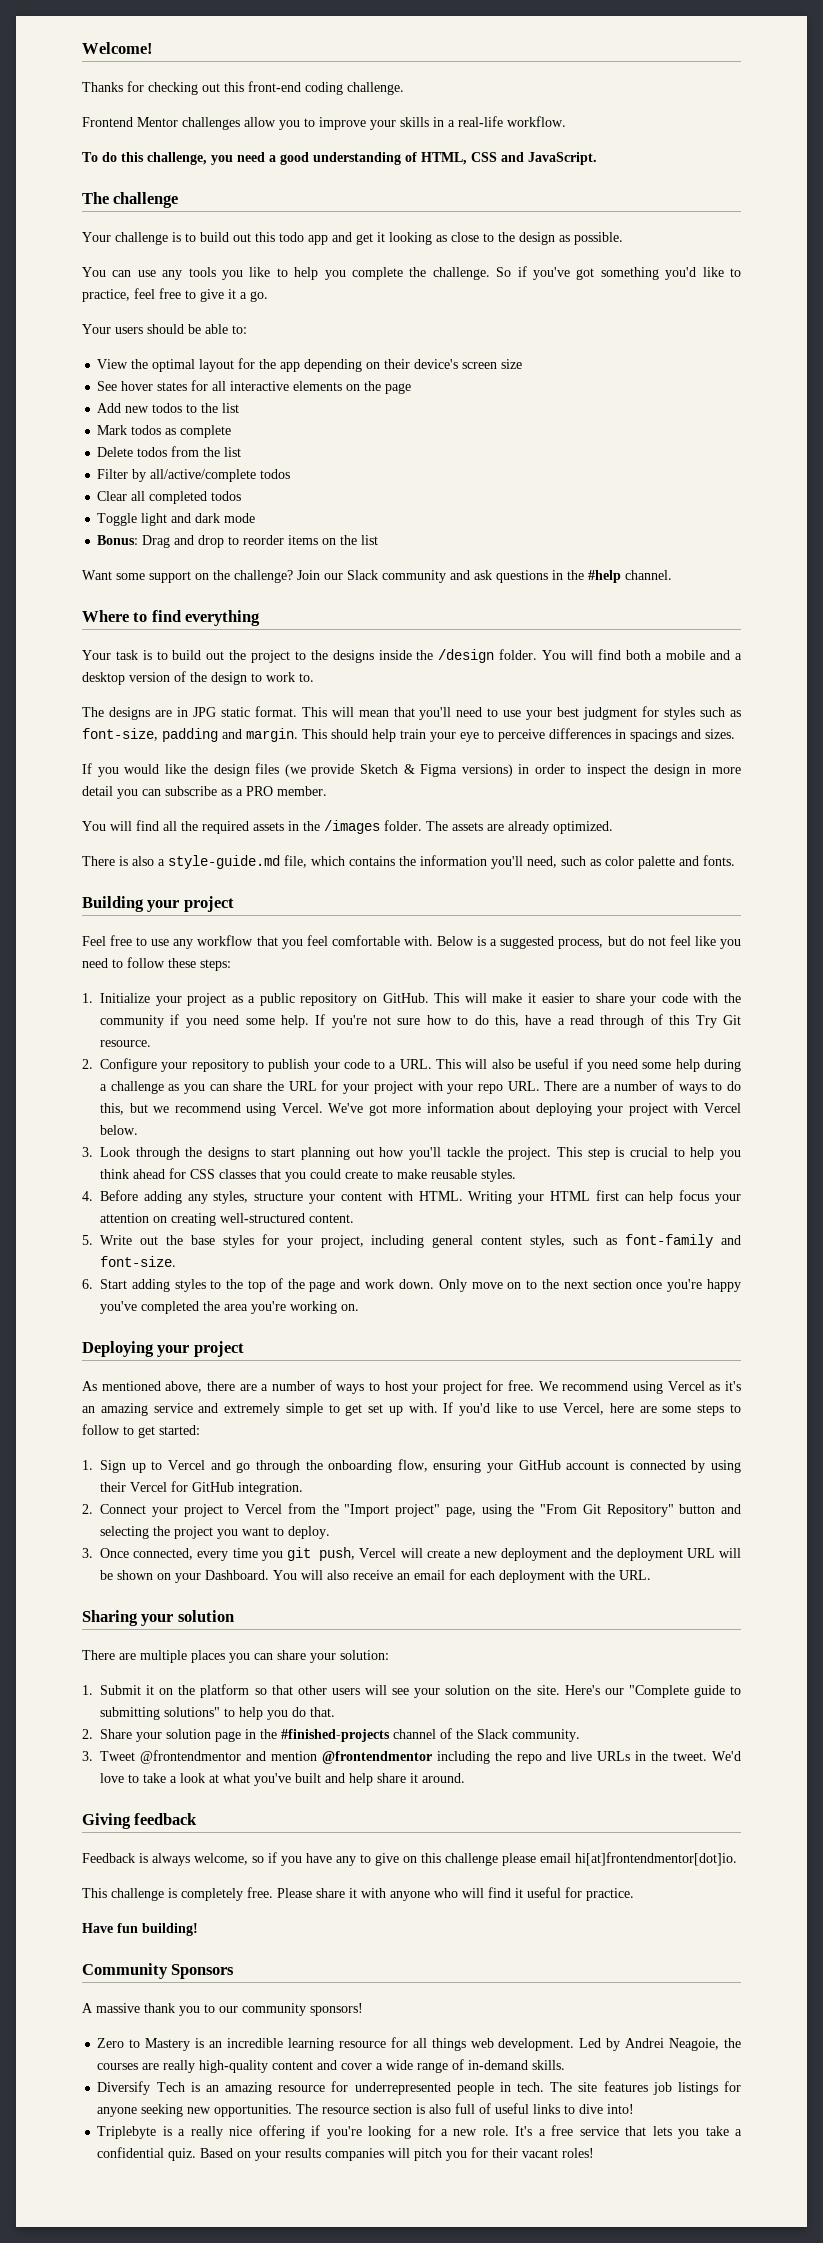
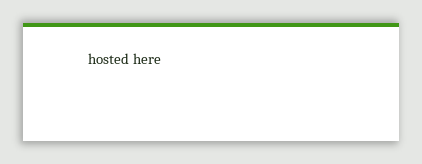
- Welcome!
- Thanks for checking out this front-end coding challenge.
- Frontend Mentor challenges allow you to improve your skills in a real-life workflow.
- To do this challenge, you need a good understanding of HTML, CSS and JavaScript.
- The challenge
- Your challenge is to build out this todo app and get it looking as close to the design as possible.
- You can use any tools you like to help you complete the challenge. So if you've got something you'd like to practice, feel free to give it a go.
- Your users should be able to:
- View the optimal layout for the app depending on their device's screen size
- See hover states for all interactive elements on the page
- Add new todos to the list
- Mark todos as complete
- Delete todos from the list
- Filter by all/active/complete todos
- Clear all completed todos
- Toggle light and dark mode
- Bonus: Drag and drop to reorder items on the list
- Want some support on the challenge? Join our Slack community and ask questions in the #help channel.
- Where to find everything
- Your task is to build out the project to the designs inside the /design folder. You will find both a mobile and a desktop version of the design to work to.
- The designs are in JPG static format. This will mean that you'll need to use your best judgment for styles such as font-size, padding and margin. This should help train your eye to perceive differences in spacings and sizes.
- If you would like the design files (we provide Sketch & Figma versions) in order to inspect the design in more detail you can subscribe as a PRO member.
- You will find all the required assets in the /images folder. The assets are already optimized.
- There is also a style-guide.md file, which contains the information you'll need, such as color palette and fonts.
- Building your project
- Feel free to use any workflow that you feel comfortable with. Below is a suggested process, but do not feel like you need to follow these steps:
- 1. Initialize your project as a public repository on GitHub. This will make it easier to share your code with the community if you need some help. If you're not sure how to do this, have a read through of this Try Git resource.
- 2. Configure your repository to publish your code to a URL. This will also be useful if you need some help during a challenge as you can share the URL for your project with your repo URL. There are a number of ways to do this, but we recommend using Vercel. We've got more information about deploying your project with Vercel below.
- 3. Look through the designs to start planning out how you'll tackle the project. This step is crucial to help you think ahead for CSS classes that you could create to make reusable styles.
- 4. Before adding any styles, structure your content with HTML. Writing your HTML first can help focus your attention on creating well-structured content.
- 5. Write out the base styles for your project, including general content styles, such as font-family and font-size.
- 6. Start adding styles to the top of the page and work down. Only move on to the next section once you're happy you've completed the area you're working on.
- Deploying your project
- As mentioned above, there are a number of ways to host your project for free. We recommend using Vercel as it's an amazing service and extremely simple to get set up with. If you'd like to use Vercel, here are some steps to follow to get started:
- 1. Sign up to Vercel and go through the onboarding flow, ensuring your GitHub account is connected by using their Vercel for GitHub integration.
- 2. Connect your project to Vercel from the "Import project" page, using the "From Git Repository" button and selecting the project you want to deploy.
- 3. Once connected, every time you git push, Vercel will create a new deployment and the deployment URL will be shown on your Dashboard. You will also receive an email for each deployment with the URL.
- Sharing your solution
- There are multiple places you can share your solution:
- 1. Submit it on the platform so that other users will see your solution on the site. Here's our "Complete guide to submitting solutions" to help you do that.
- 2. Share your solution page in the #finished-projects channel of the Slack community.
- 3. Tweet @frontendmentor and mention @frontendmentor including the repo and live URLs in the tweet. We'd love to take a look at what you've built and help share it around.
- Giving feedback
- Feedback is always welcome, so if you have any to give on this challenge please email hi[at]frontendmentor[dot]io.
- This challenge is completely free. Please share it with anyone who will find it useful for practice.
- Have fun building!
- Community Sponsors
- A massive thank you to our community sponsors!
- Zero to Mastery is an incredible learning resource for all things web development. Led by Andrei Neagoie, the courses are really high-quality content and cover a wide range of in-demand skills.
- Diversify Tech is an amazing resource for underrepresented people in tech. The site features job listings for anyone seeking new opportunities. The resource section is also full of useful links to dive into!
- Triplebyte is a really nice offering if you're looking for a new role. It's a free service that lets you take a confidential quiz. Based on your results companies will pitch you for their vacant roles!
+ hosted here

